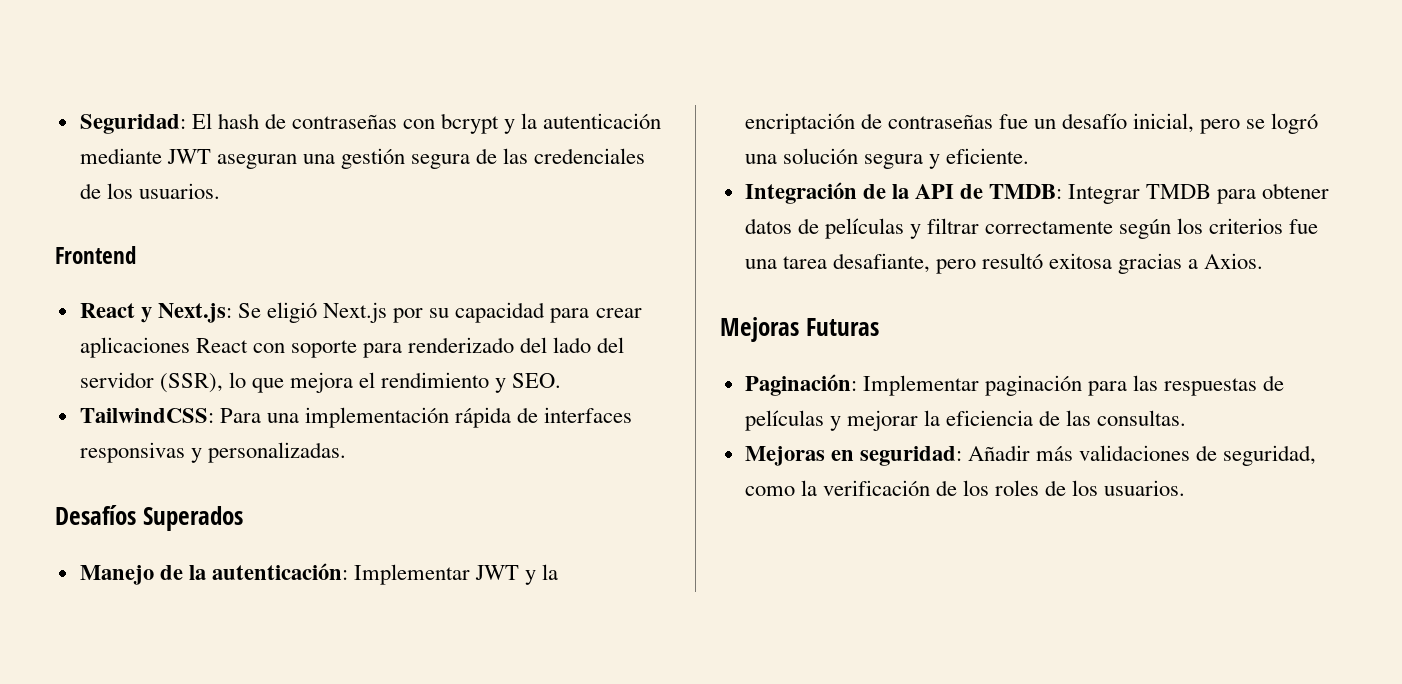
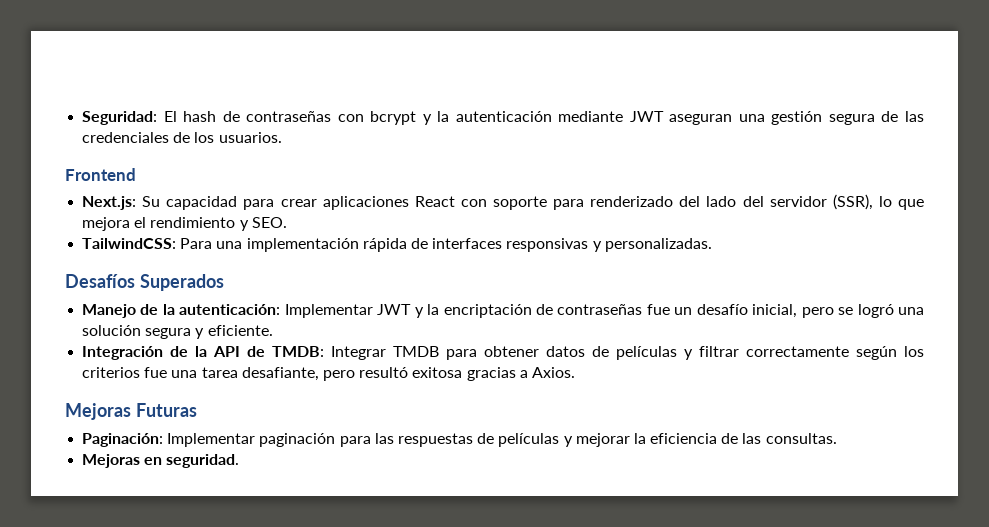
- React y Next.js: Se eligió Next.js por su capacidad para crear aplicaciones React con soporte para renderizado del lado del servidor (SSR), lo que mejora el rendimiento y SEO.
+ Next.js: Su capacidad para crear aplicaciones React con soporte para renderizado del lado del servidor (SSR), lo que mejora el rendimiento y SEO.
- Mejoras en seguridad: Añadir más validaciones de seguridad, como la verificación de los roles de los usuarios.
+ Mejoras en seguridad.

